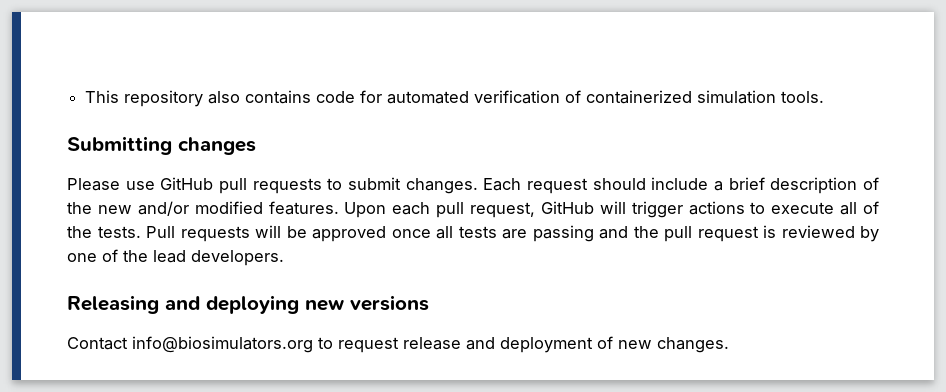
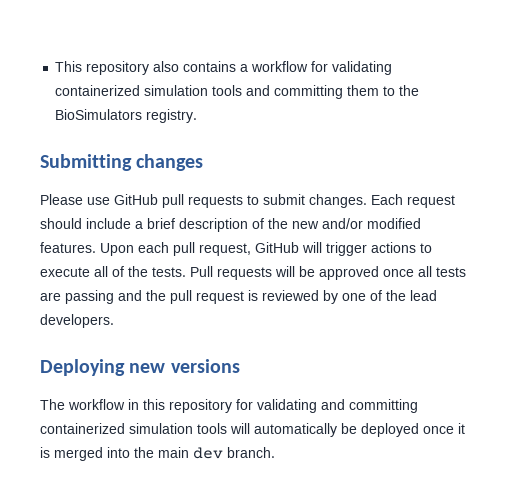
- This repository also contains code for automated verification of containerized simulation tools.
+ This repository also contains a workflow for validating containerized simulation tools and committing them to the BioSimulators registry.
- Releasing and deploying new versions
+ Deploying new versions
- Contact info@biosimulators.org to request release and deployment of new changes.
+ The workflow in this repository for validating and committing containerized simulation tools will automatically be deployed once it is merged into the main dev branch.

